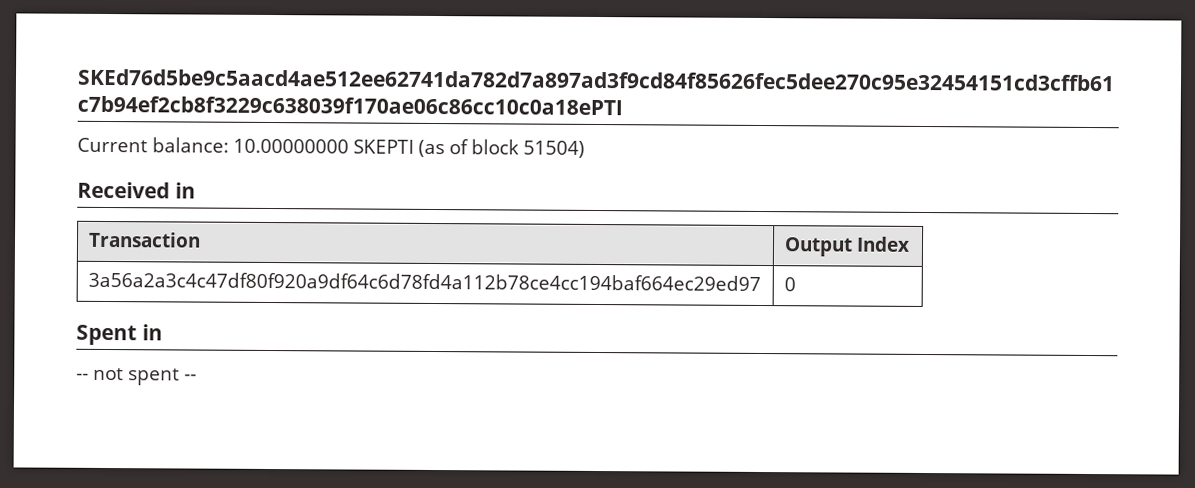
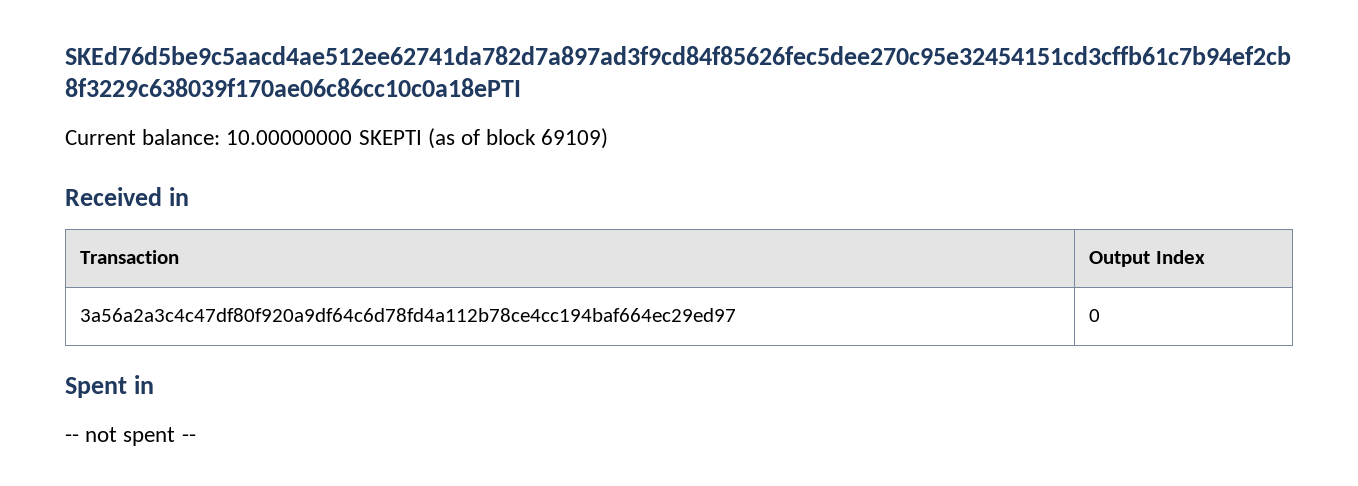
- Current balance: 10.00000000 SKEPTI (as of block 51504)
+ Current balance: 10.00000000 SKEPTI (as of block 69109)

